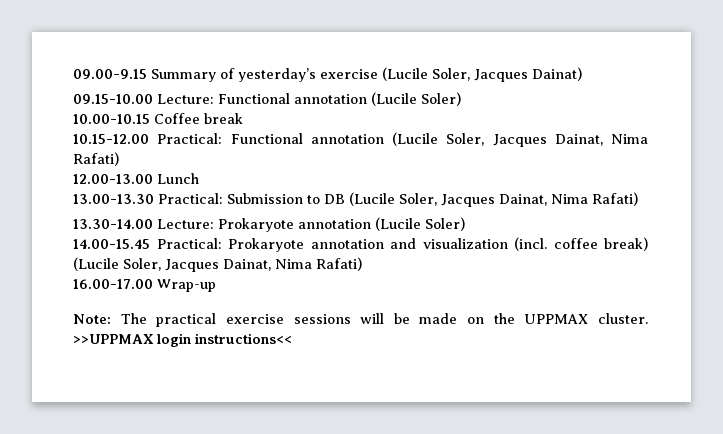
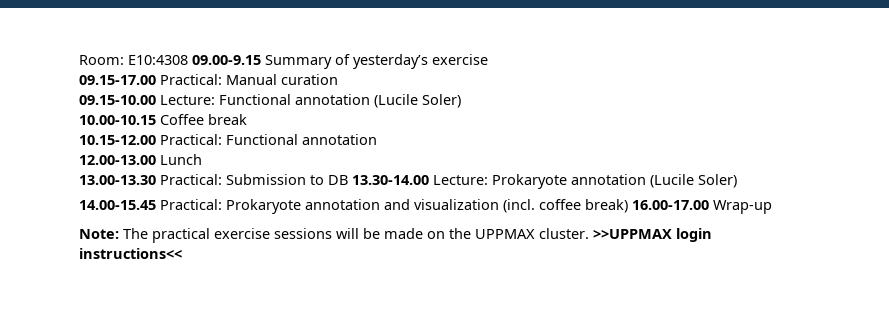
- 09.00-9.15 Summary of yesterday’s exercise (Lucile Soler, Jacques Dainat)
+ Room: E10:4308 09.00-9.15 Summary of yesterday’s exercise
+ 09.15-17.00 Practical: Manual curation
- 10.15-12.00 Practical: Functional annotation (Lucile Soler, Jacques Dainat, Nima Rafati)
+ 10.15-12.00 Practical: Functional annotation
- 13.00-13.30 Practical: Submission to DB (Lucile Soler, Jacques Dainat, Nima Rafati)
- 13.30-14.00 Lecture: Prokaryote annotation (Lucile Soler)
+ 13.00-13.30 Practical: Submission to DB 13.30-14.00 Lecture: Prokaryote annotation (Lucile Soler)
- 14.00-15.45 Practical: Prokaryote annotation and visualization (incl. coffee break) (Lucile Soler, Jacques Dainat, Nima Rafati)
- 16.00-17.00 Wrap-up
+ 14.00-15.45 Practical: Prokaryote annotation and visualization (incl. coffee break) 16.00-17.00 Wrap-up

